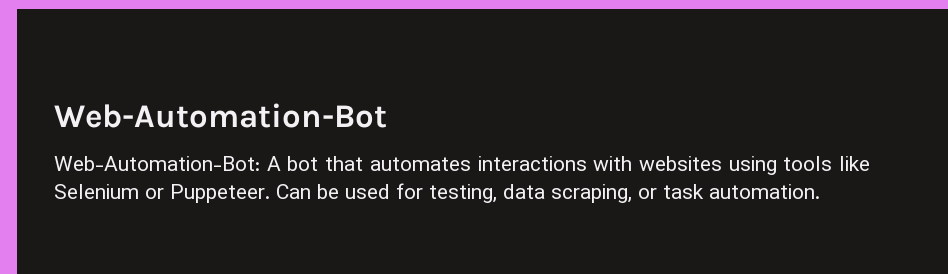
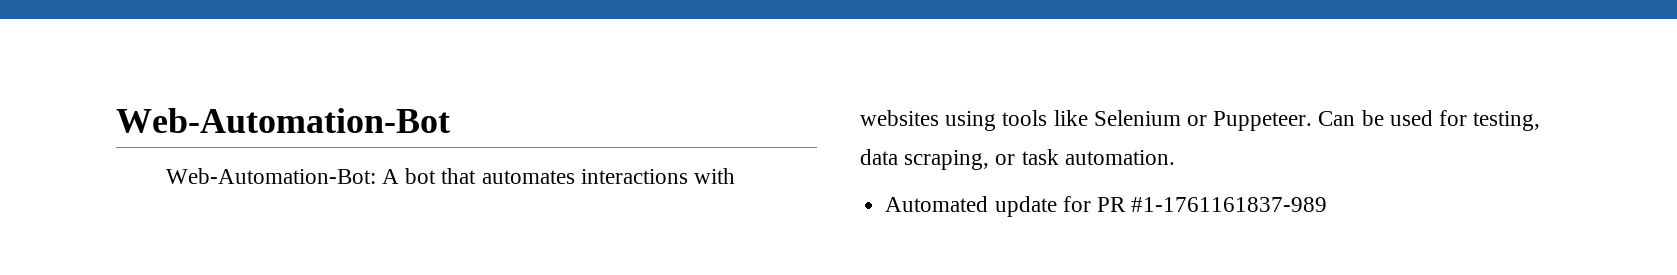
+ Automated update for PR #1-1761161837-989

